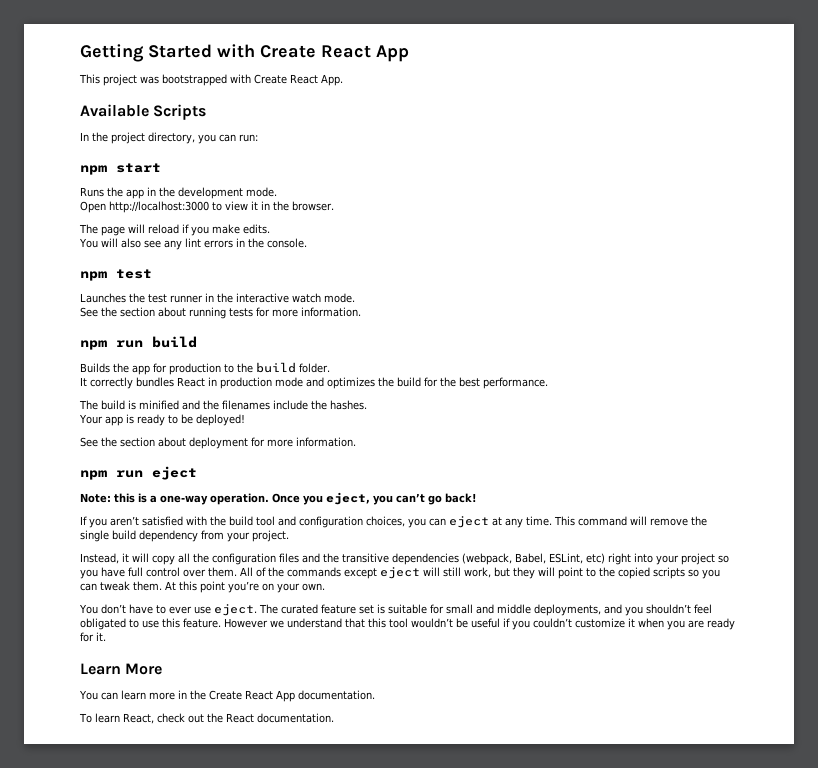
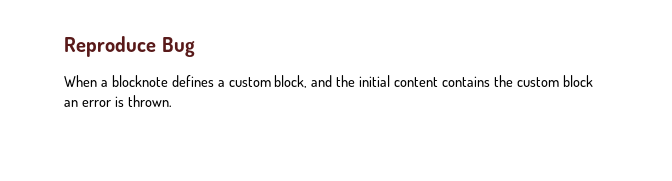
- Getting Started with Create React App
- This project was bootstrapped with Create React App.
- Available Scripts
- In the project directory, you can run:
- npm start
- Runs the app in the development mode.
- Open http://localhost:3000 to view it in the browser.
- The page will reload if you make edits.
- You will also see any lint errors in the console.
- npm test
- Launches the test runner in the interactive watch mode.
- See the section about running tests for more information.
- npm run build
- Builds the app for production to the build folder.
- It correctly bundles React in production mode and optimizes the build for the best performance.
- The build is minified and the filenames include the hashes.
- Your app is ready to be deployed!
- See the section about deployment for more information.
- npm run eject
- Note: this is a one-way operation. Once you eject, you can’t go back!
- If you aren’t satisfied with the build tool and configuration choices, you can eject at any time. This command will remove the single build dependency from your project.
- Instead, it will copy all the configuration files and the transitive dependencies (webpack, Babel, ESLint, etc) right into your project so you have full control over them. All of the commands except eject will still work, but they will point to the copied scripts so you can tweak them. At this point you’re on your own.
- You don’t have to ever use eject. The curated feature set is suitable for small and middle deployments, and you shouldn’t feel obligated to use this feature. However we understand that this tool wouldn’t be useful if you couldn’t customize it when you are ready for it.
- Learn More
- You can learn more in the Create React App documentation.
- To learn React, check out the React documentation.
+ Reproduce Bug
+ When a blocknote defines a custom block, and the initial content contains the custom block an error is thrown.

